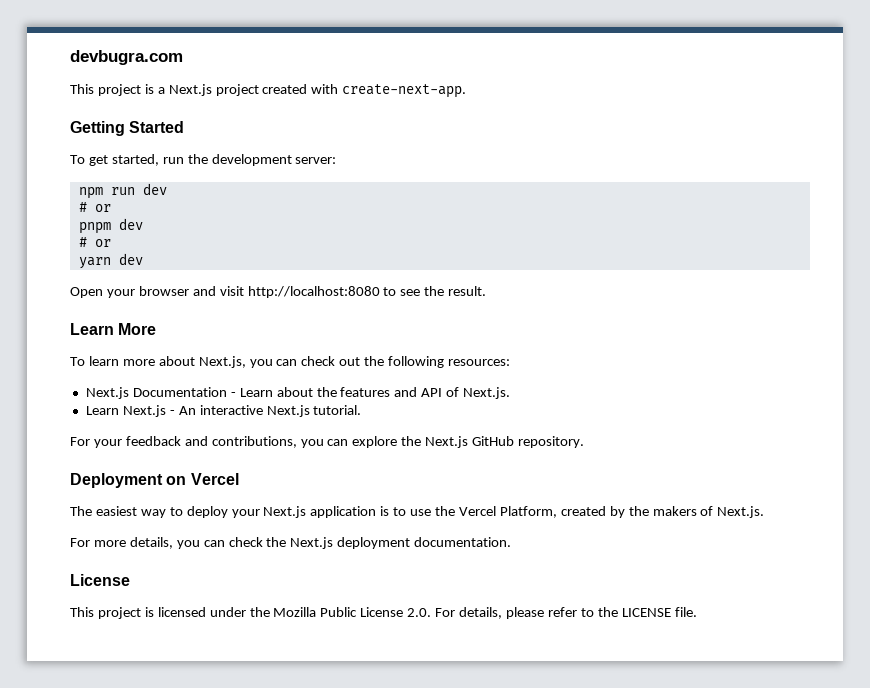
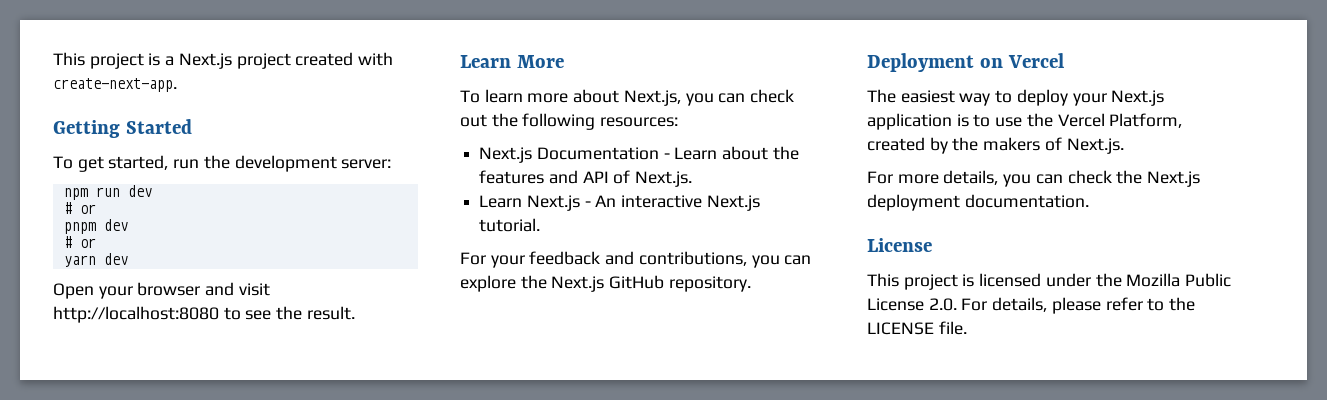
- devbugra.com

